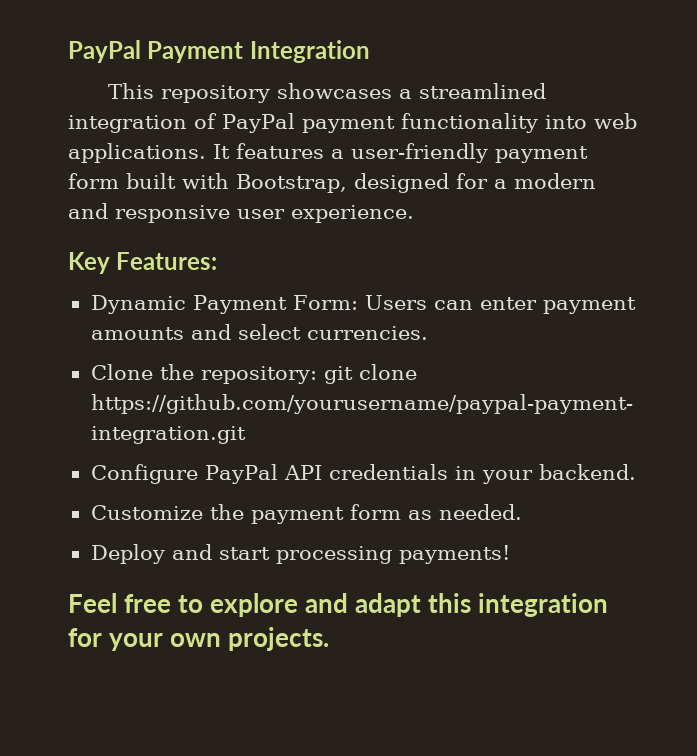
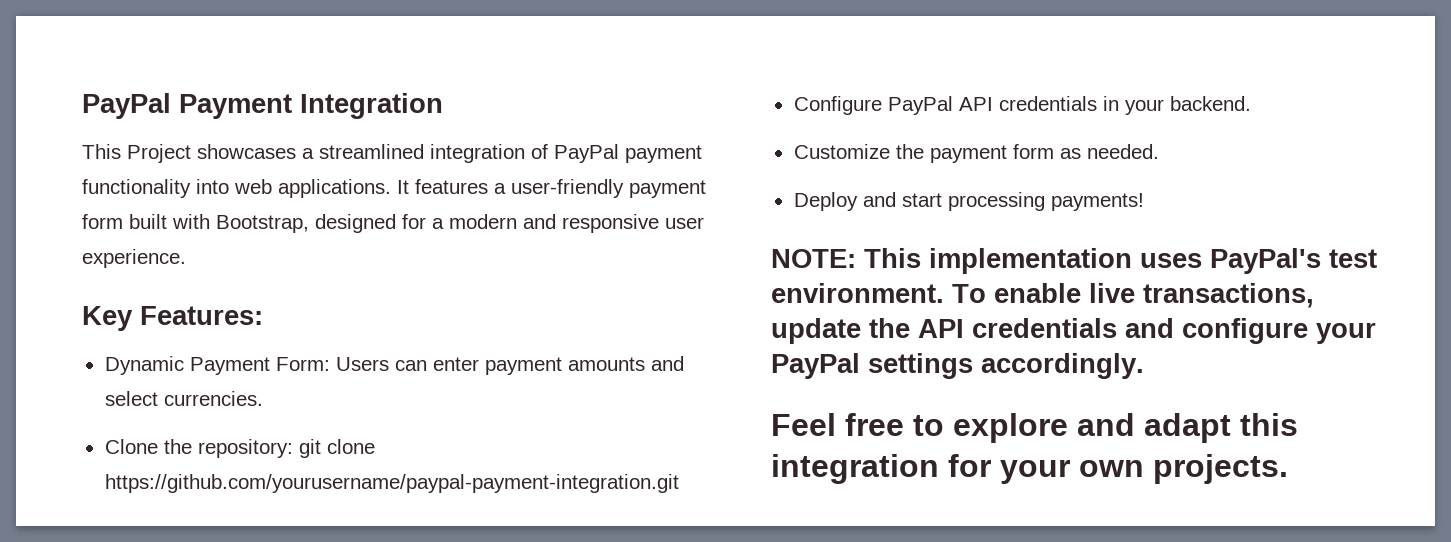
- This repository showcases a streamlined integration of PayPal payment functionality into web applications.
+ This Project showcases a streamlined integration of PayPal payment functionality into web applications.
+ NOTE: This implementation uses PayPal's test environment. To enable live transactions, update the API credentials and configure your PayPal settings accordingly.

